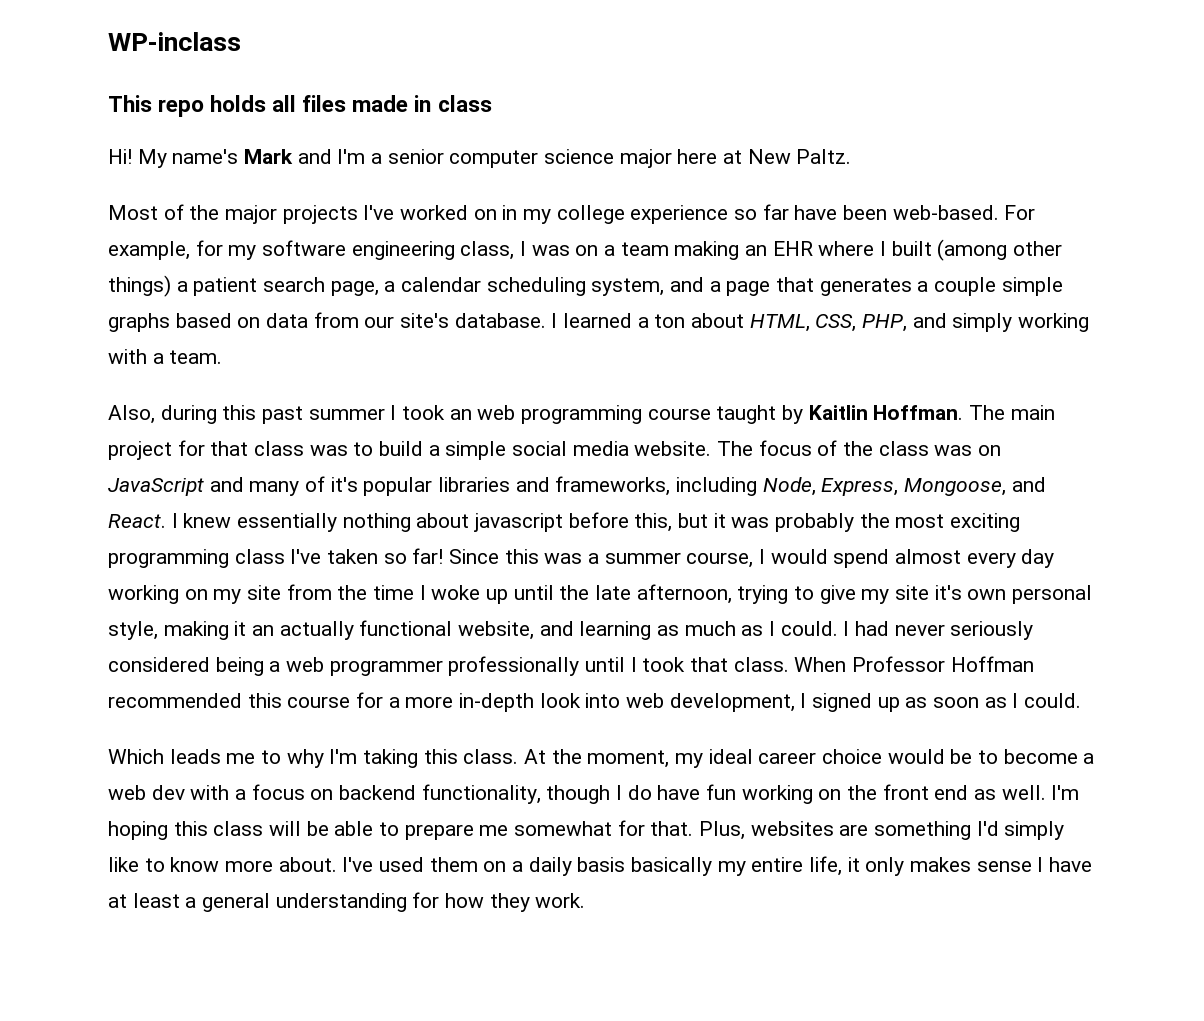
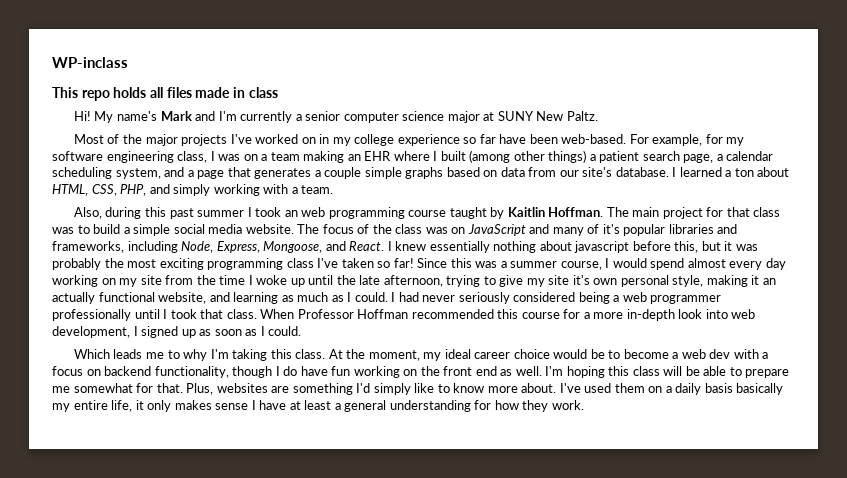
- My name's Mark and I'm a senior computer science major here at New Paltz.
+ My name's Mark and I'm currently a senior computer science major at SUNY New Paltz.

